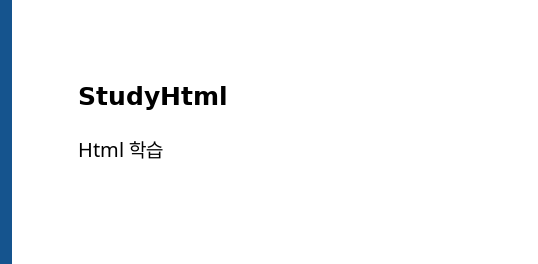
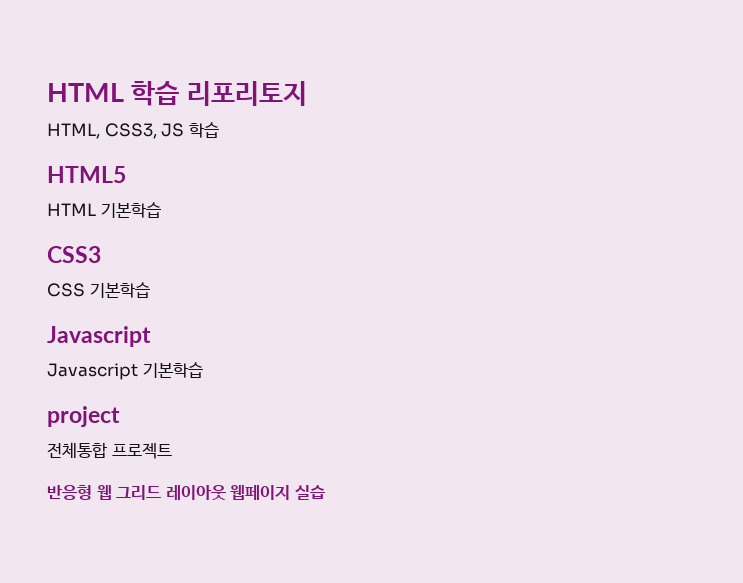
- StudyHtml
- Html 학습
+ HTML 학습 리포리토지
+ HTML, CSS3, JS 학습
+ HTML5
+ HTML 기본학습
+ CSS3
+ CSS 기본학습
+ Javascript
+ Javascript 기본학습
+ project
+ 전체통합 프로젝트
+ 반응형 웹 그리드 레이아웃 웹페이지 실습

